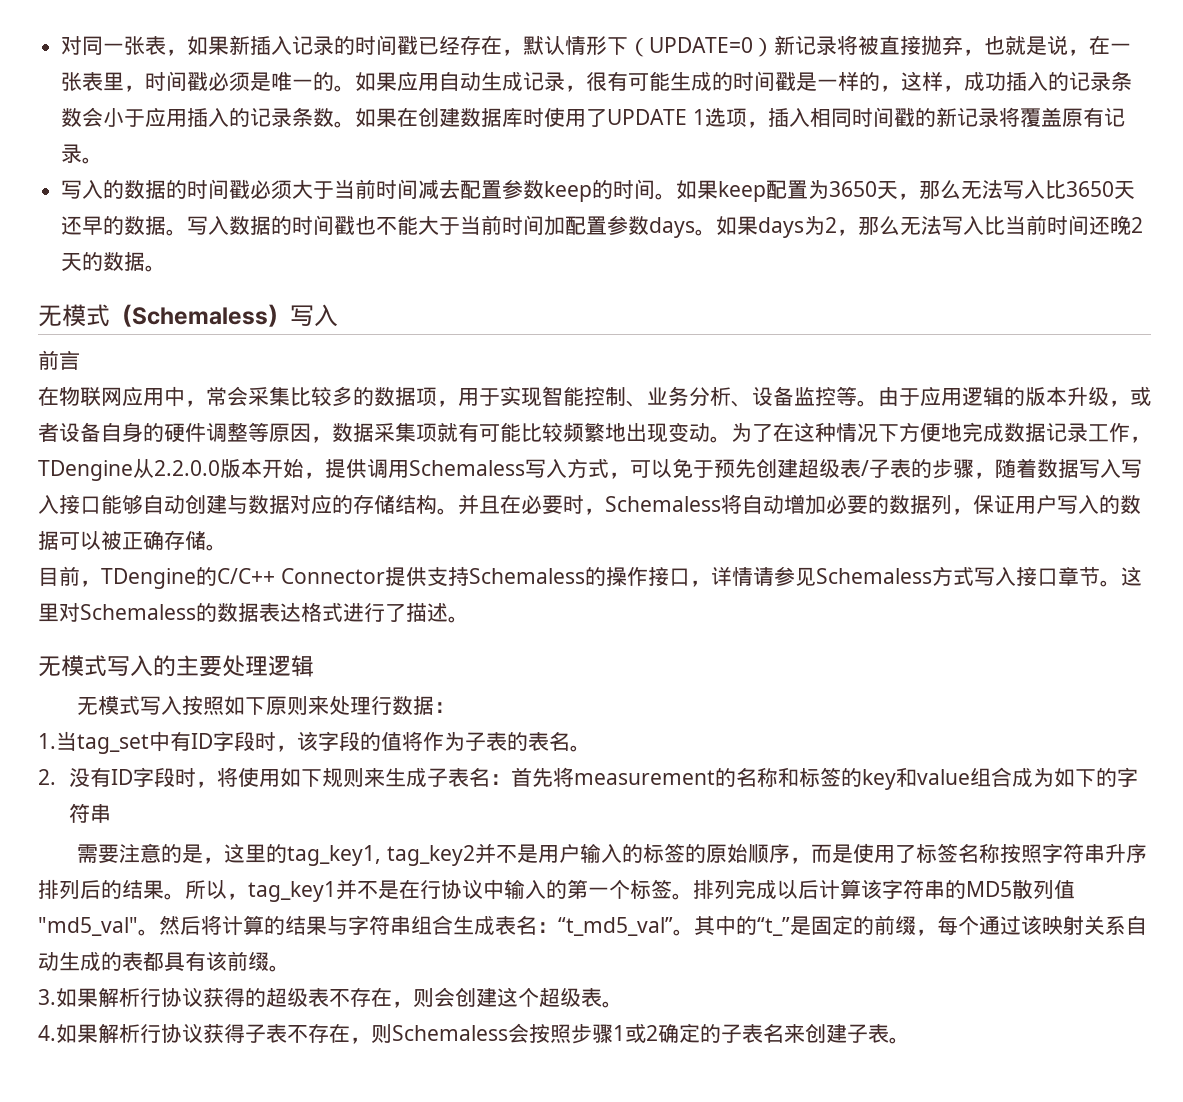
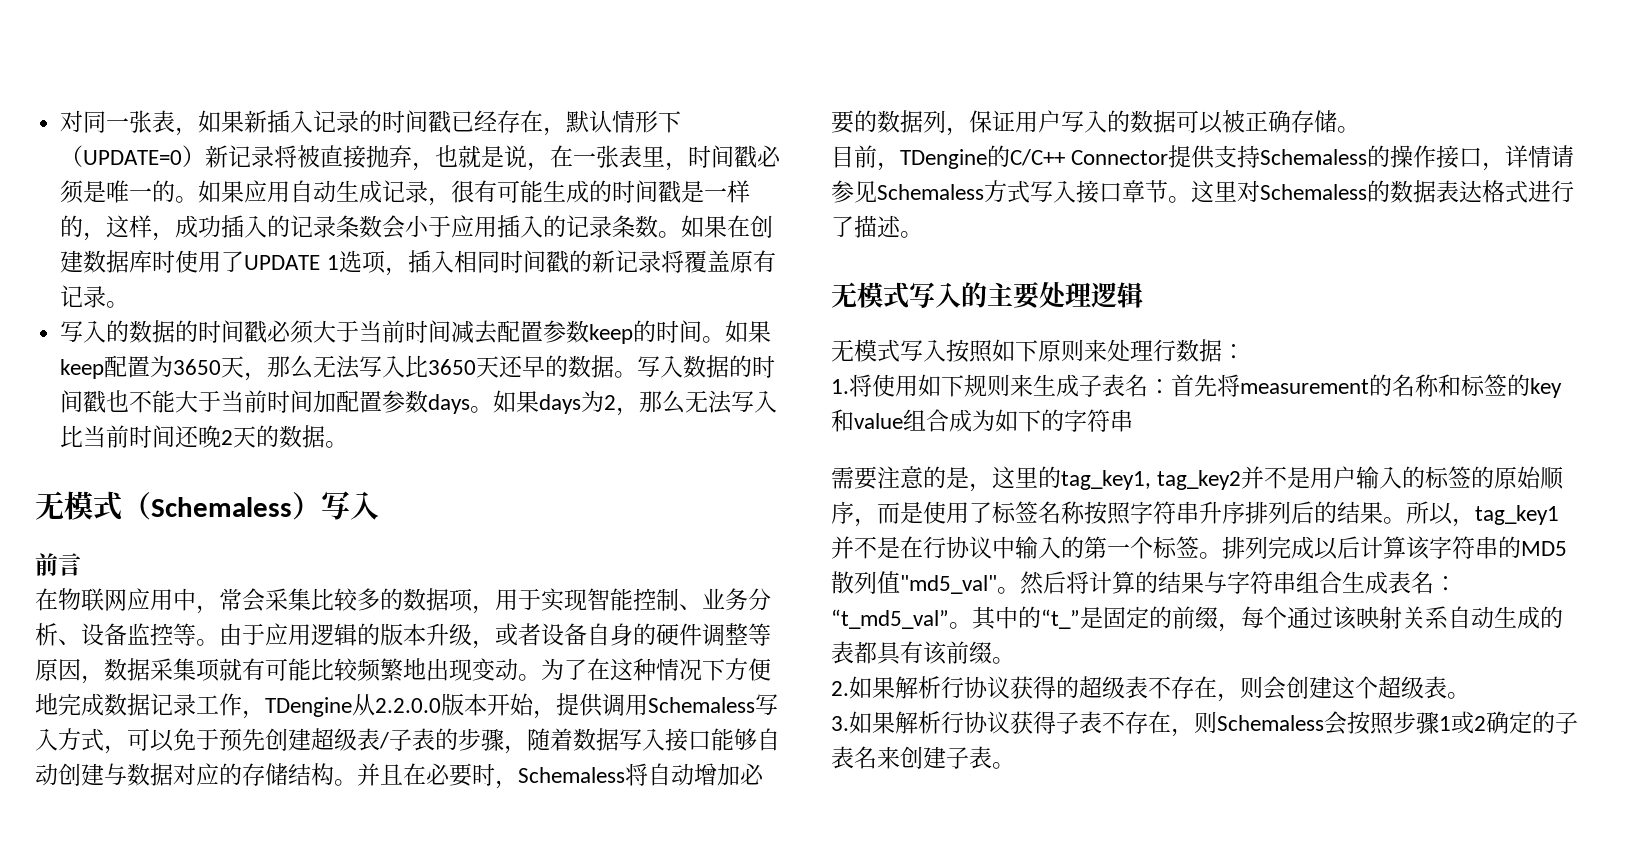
- 为了在这种情况下方便地完成数据记录工作，TDengine从2.2.0.0版本开始，提供调用Schemaless写入方式，可以免于预先创建超级表/子表的步骤，随着数据写入写入接口能够自动创建与数据对应的存储结构。
+ 为了在这种情况下方便地完成数据记录工作，TDengine从2.2.0.0版本开始，提供调用Schemaless写入方式，可以免于预先创建超级表/子表的步骤，随着数据写入接口能够自动创建与数据对应的存储结构。
- 1.当tag_set中有ID字段时，该字段的值将作为子表的表名。
- 2.没有ID字段时，将使用如下规则来生成子表名：首先将measurement的名称和标签的key和value组合成为如下的字符串
+ 1.将使用如下规则来生成子表名：首先将measurement的名称和标签的key和value组合成为如下的字符串
- 3.如果解析行协议获得的超级表不存在，则会创建这个超级表。
+ 2.如果解析行协议获得的超级表不存在，则会创建这个超级表。
- 4.如果解析行协议获得子表不存在，则Schemaless会按照步骤1或2确定的子表名来创建子表。
+ 3.如果解析行协议获得子表不存在，则Schemaless会按照步骤1或2确定的子表名来创建子表。

